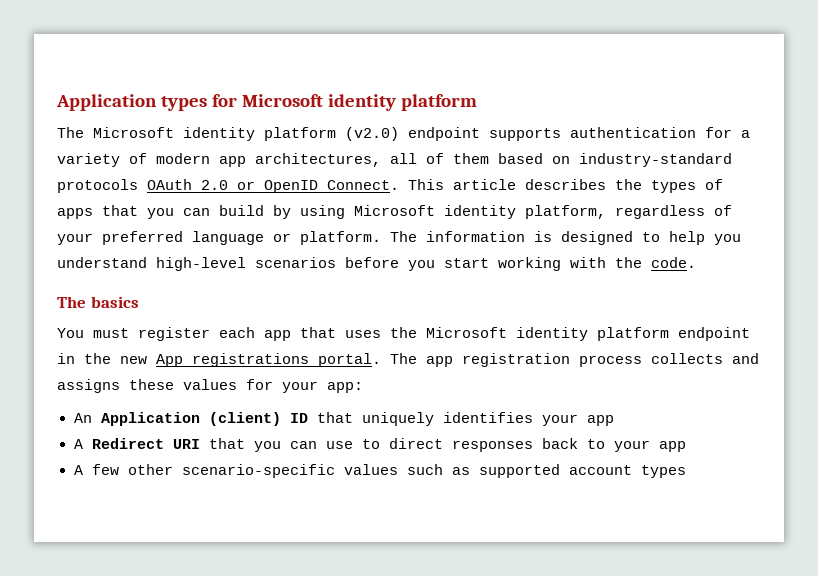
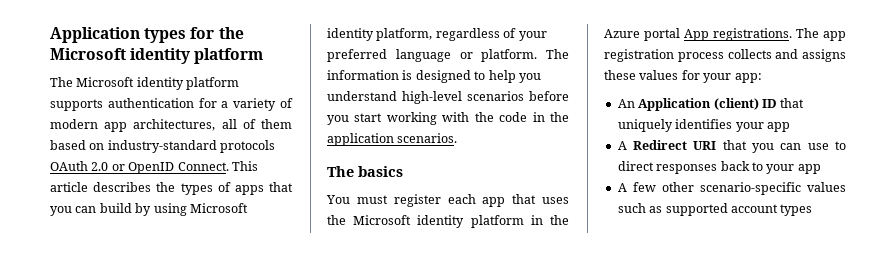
- Application types for Microsoft identity platform
+ Application types for the Microsoft identity platform
- The Microsoft identity platform (v2.0) endpoint supports authentication for a variety of modern app architectures, all of them based on industry-standard protocols OAuth 2.0 or OpenID Connect.
+ The Microsoft identity platform supports authentication for a variety of modern app architectures, all of them based on industry-standard protocols OAuth 2.0 or OpenID Connect.
- The information is designed to help you understand high-level scenarios before you start working with the code.
+ The information is designed to help you understand high-level scenarios before you start working with the code in the application scenarios.
- You must register each app that uses the Microsoft identity platform endpoint in the new App registrations portal.
+ You must register each app that uses the Microsoft identity platform in the Azure portal App registrations.

